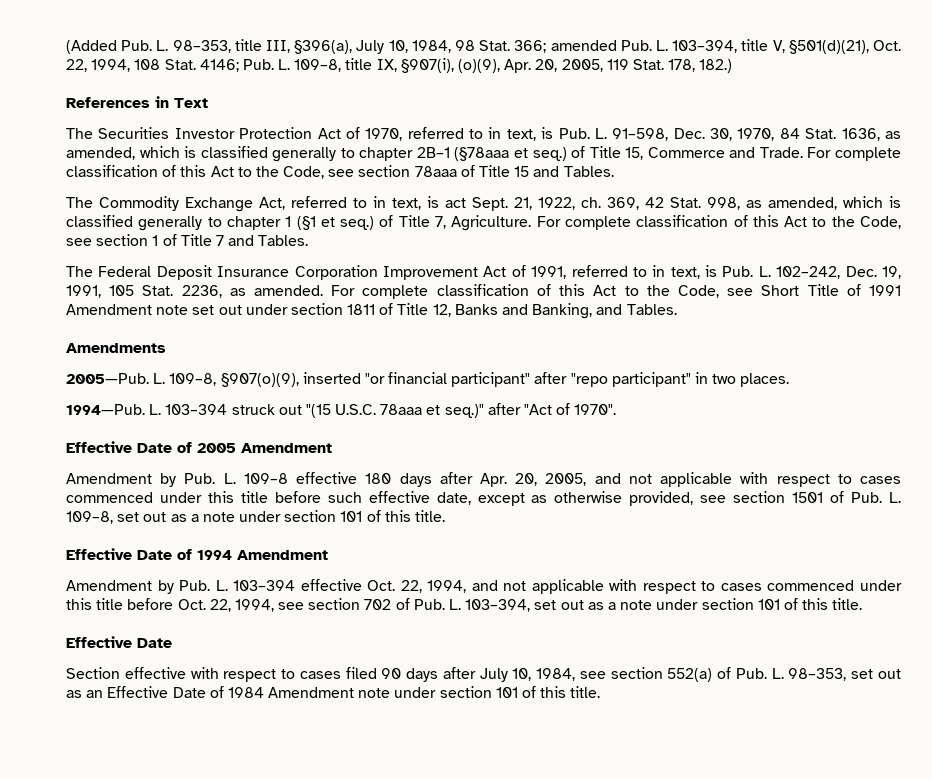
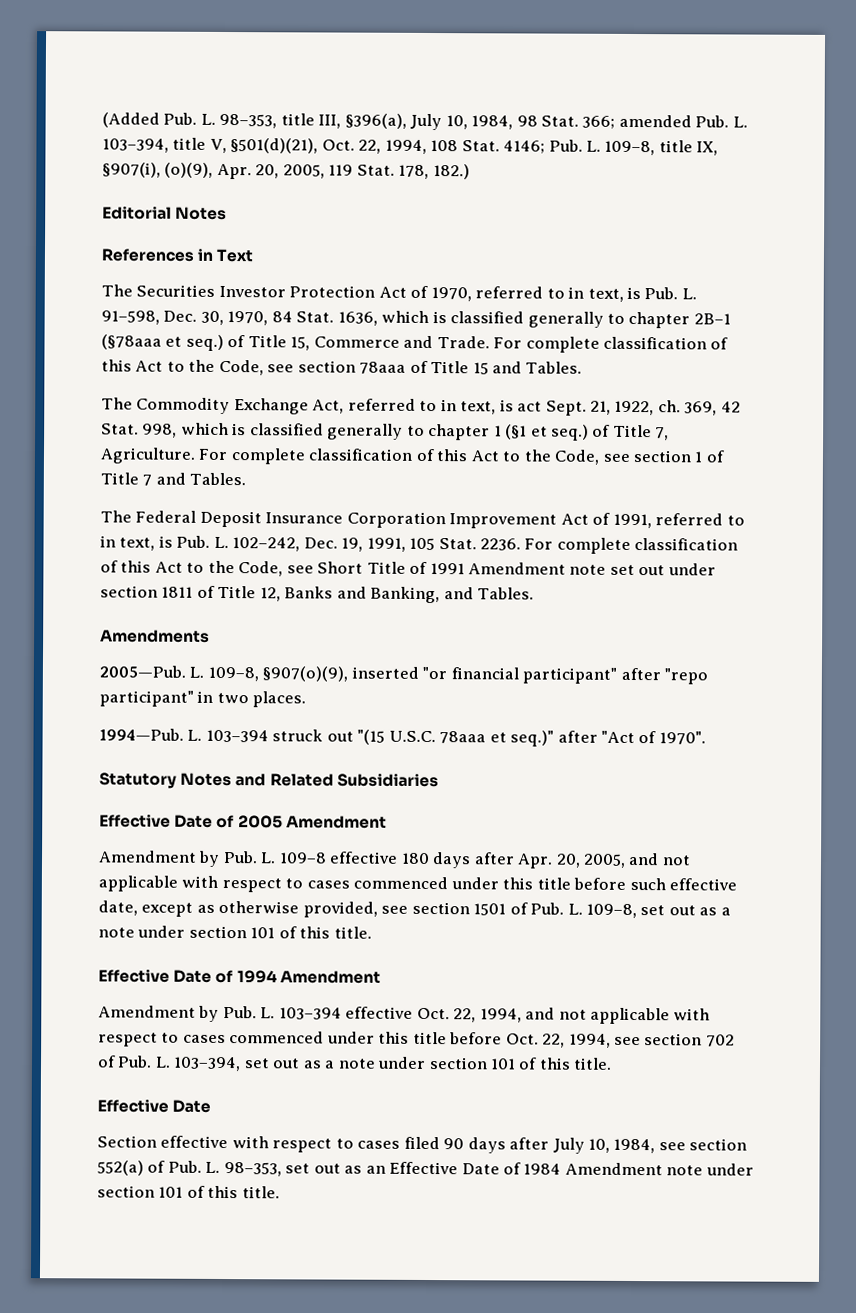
+ Editorial Notes
- 1636, as amended, which is classified generally to chapter 2B–1 (§78aaa et seq.) of Title 15, Commerce and Trade.
+ 1636, which is classified generally to chapter 2B–1 (§78aaa et seq.) of Title 15, Commerce and Trade.
- 998, as amended, which is classified generally to chapter 1 (§1 et seq.) of Title 7, Agriculture.
+ 998, which is classified generally to chapter 1 (§1 et seq.) of Title 7, Agriculture.
- 2236, as amended.
+ 2236.
+ Statutory Notes and Related Subsidiaries

